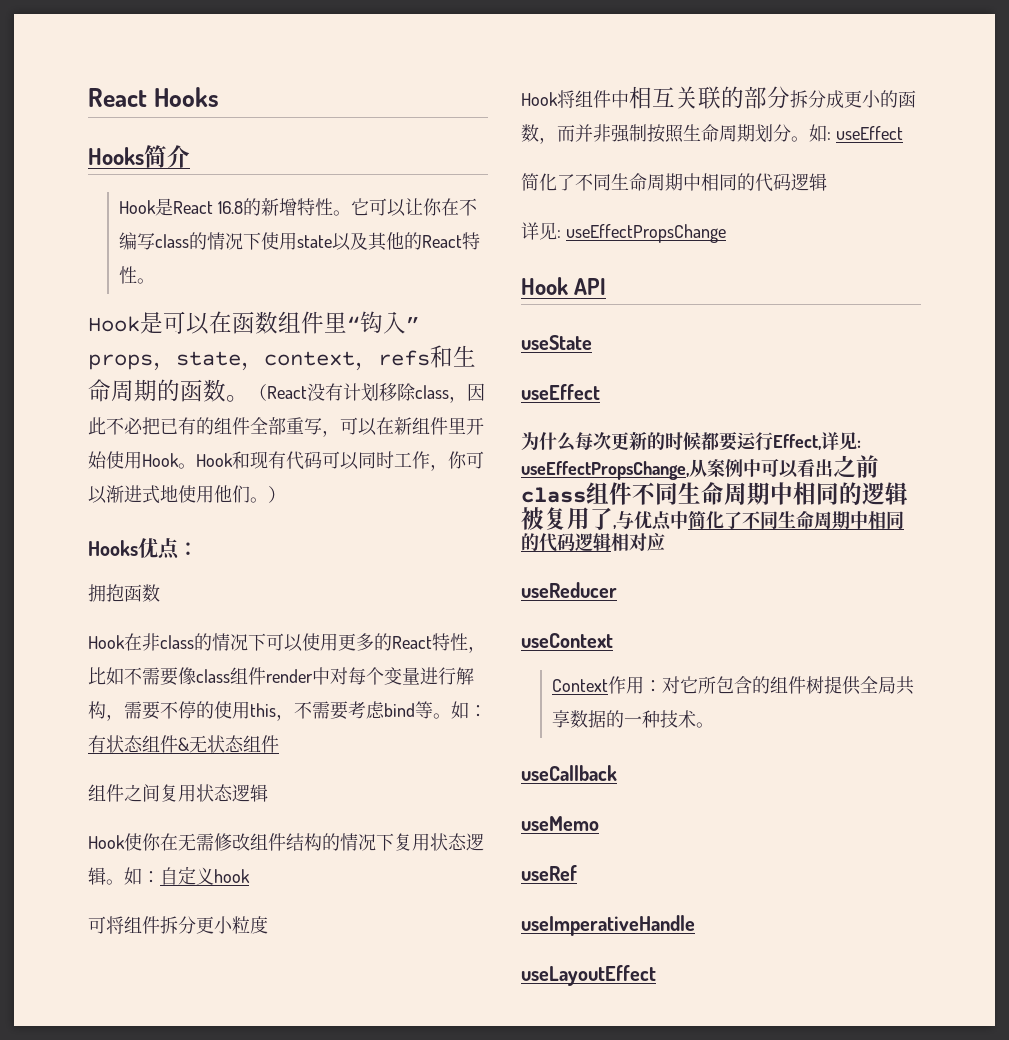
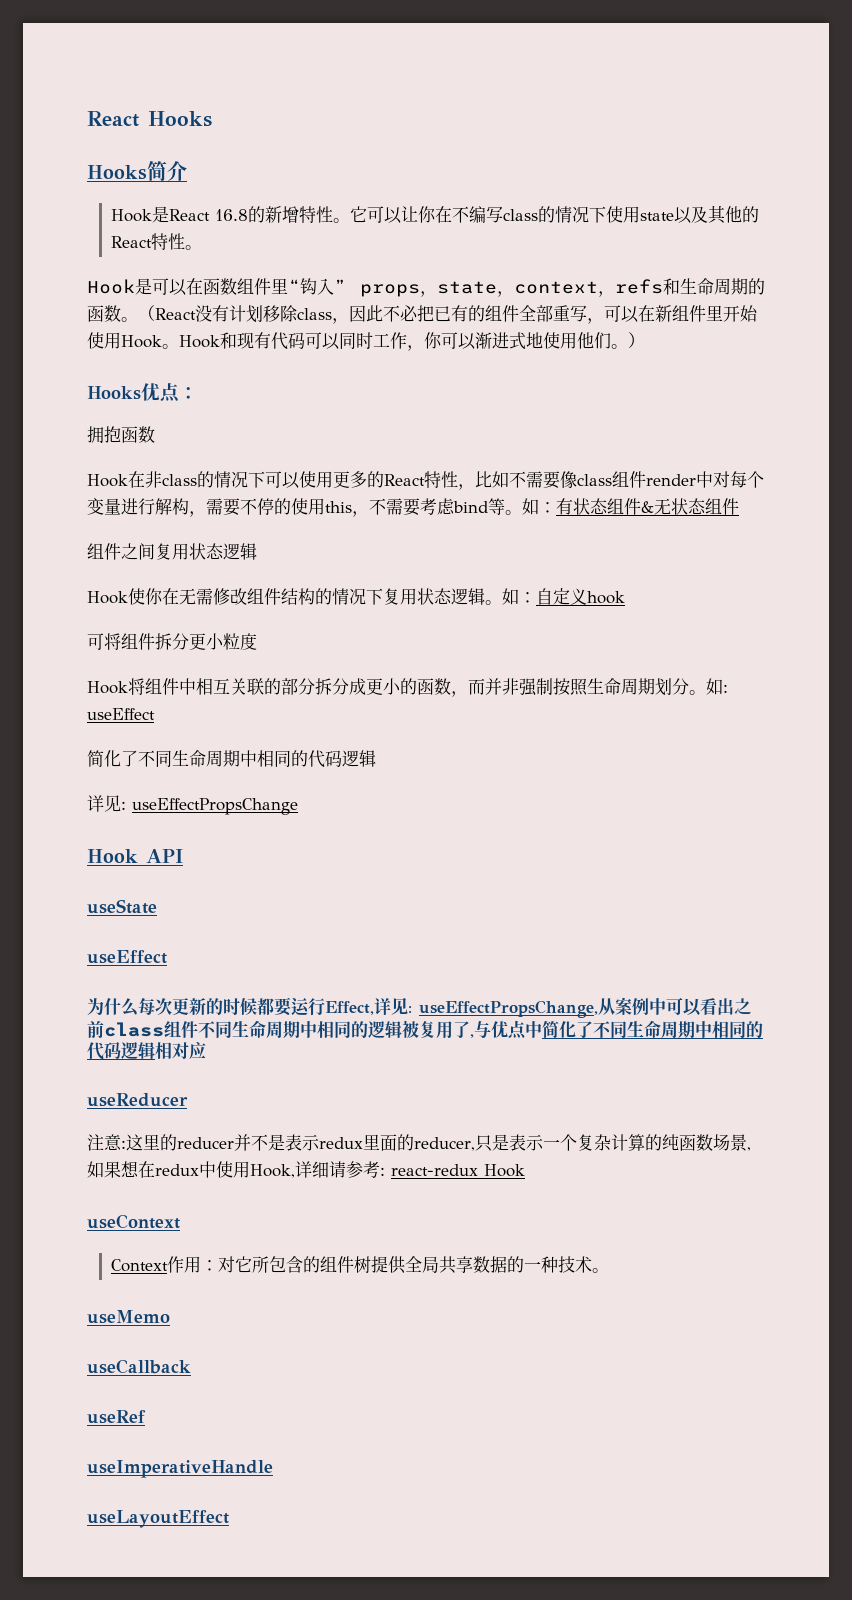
+ 注意:这里的reducer并不是表示redux里面的reducer,只是表示一个复杂计算的纯函数场景,如果想在redux中使用Hook,详细请参考: react-redux Hook
+ useMemo
- useMemo

